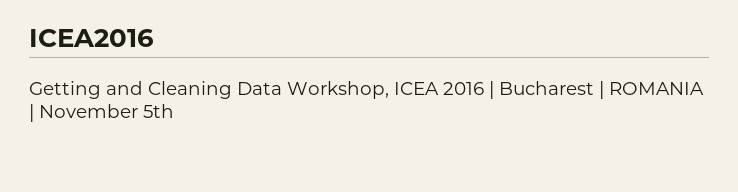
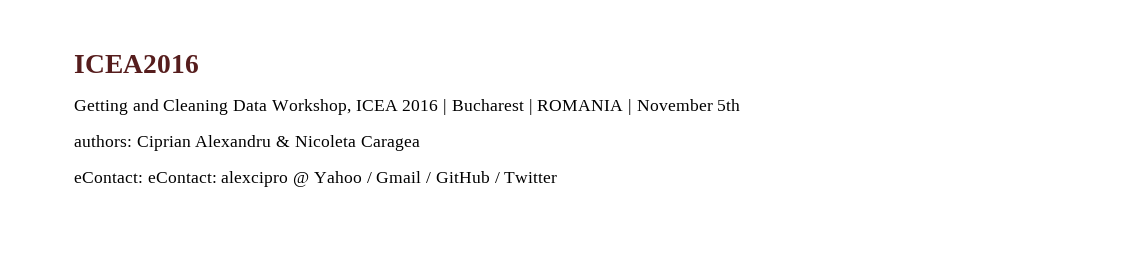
+ authors: Ciprian Alexandru & Nicoleta Caragea
+ eContact: eContact: alexcipro @ Yahoo / Gmail / GitHub / Twitter

